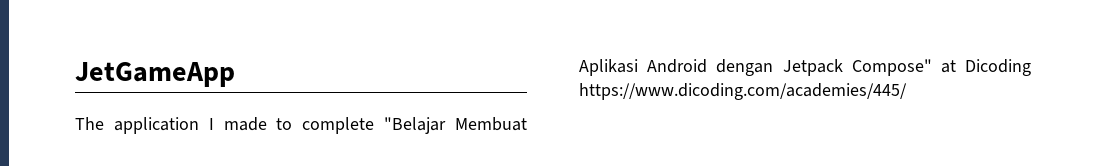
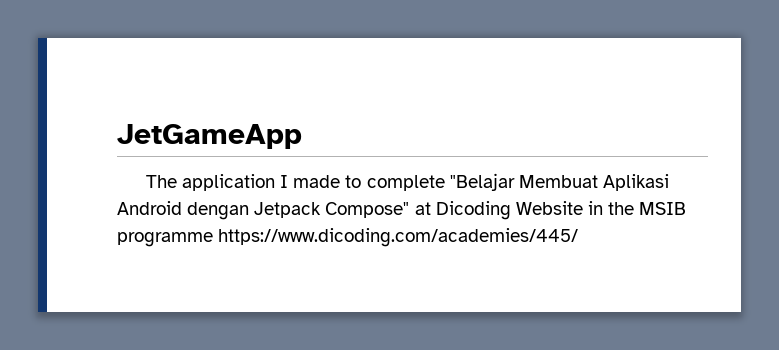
- The application I made to complete "Belajar Membuat Aplikasi Android dengan Jetpack Compose" at Dicoding https://www.dicoding.com/academies/445/
+ The application I made to complete "Belajar Membuat Aplikasi Android dengan Jetpack Compose" at Dicoding Website in the MSIB programme https://www.dicoding.com/academies/445/

